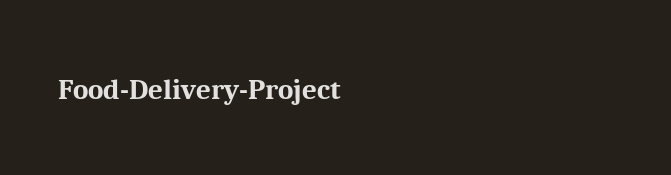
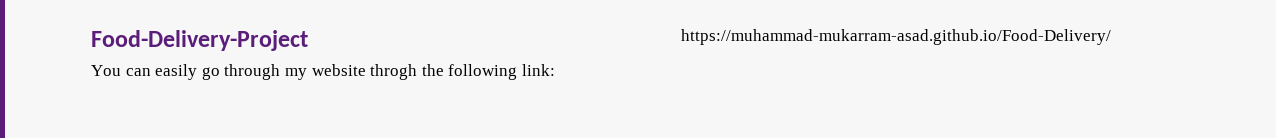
+ You can easily go through my website throgh the following link: https://muhammad-mukarram-asad.github.io/Food-Delivery/

